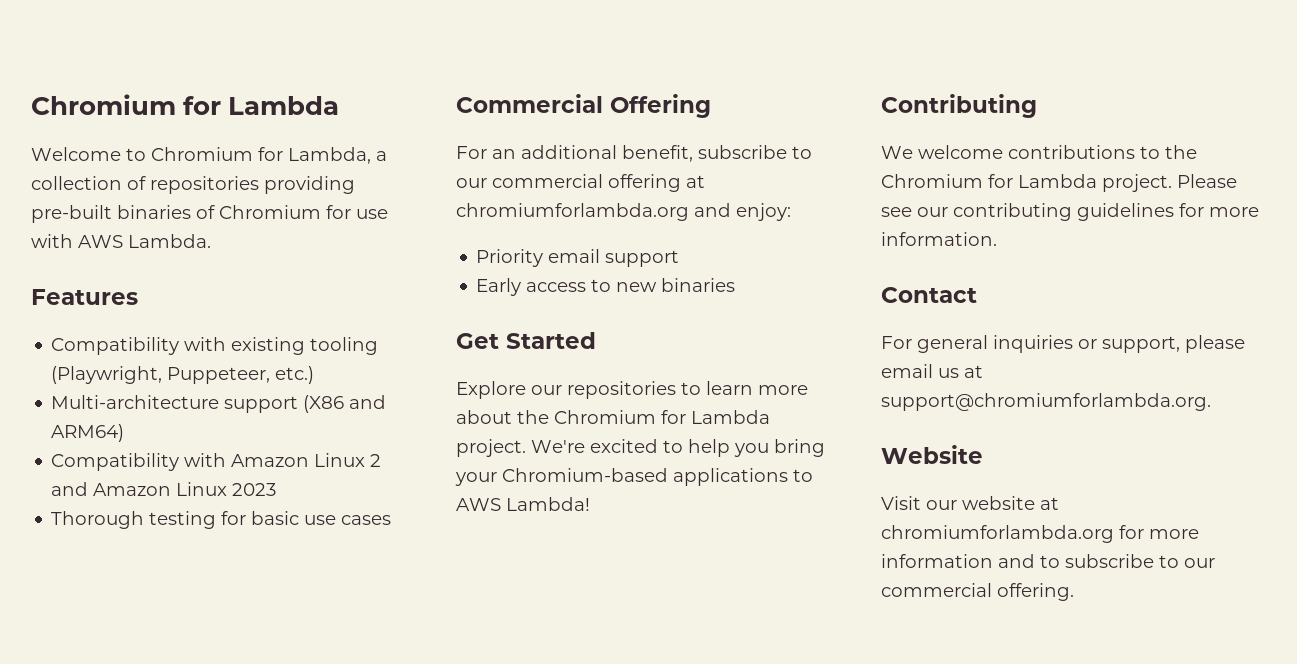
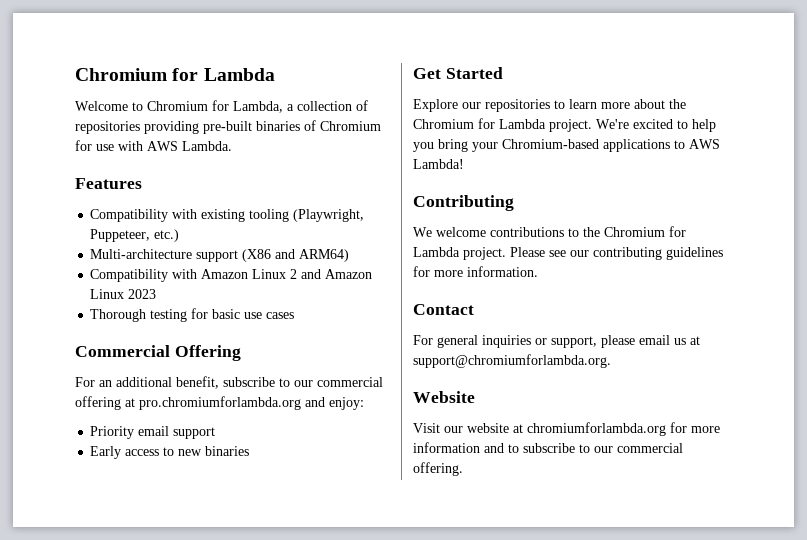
- For an additional benefit, subscribe to our commercial offering at chromiumforlambda.org and enjoy:
+ For an additional benefit, subscribe to our commercial offering at pro.chromiumforlambda.org and enjoy:

